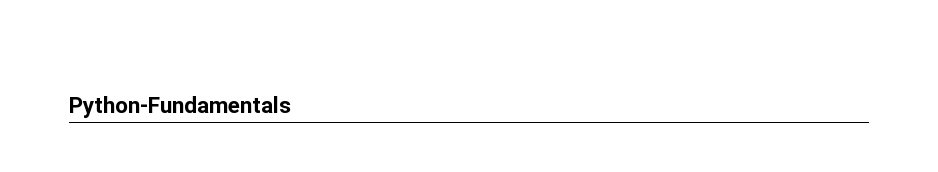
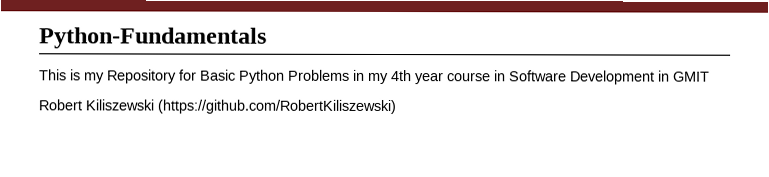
+ This is my Repository for Basic Python Problems in my 4th year course in Software Development in GMIT
+ Robert Kiliszewski (https://github.com/RobertKiliszewski)

